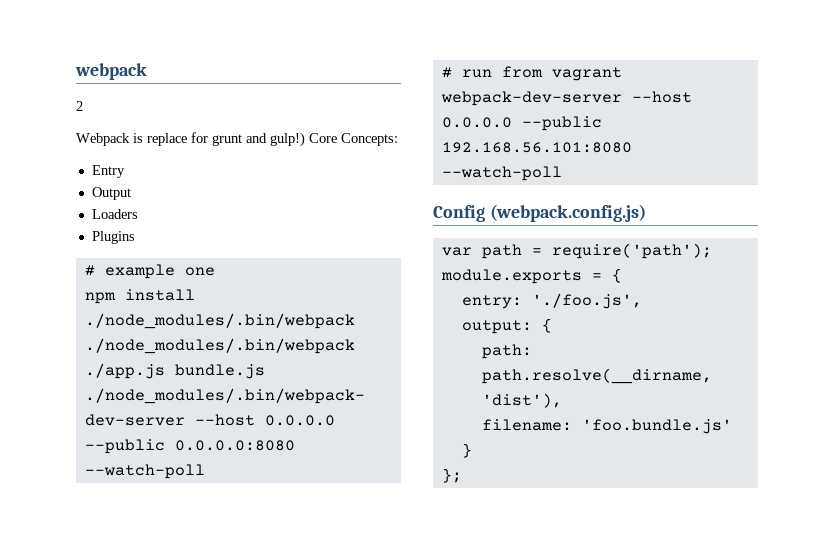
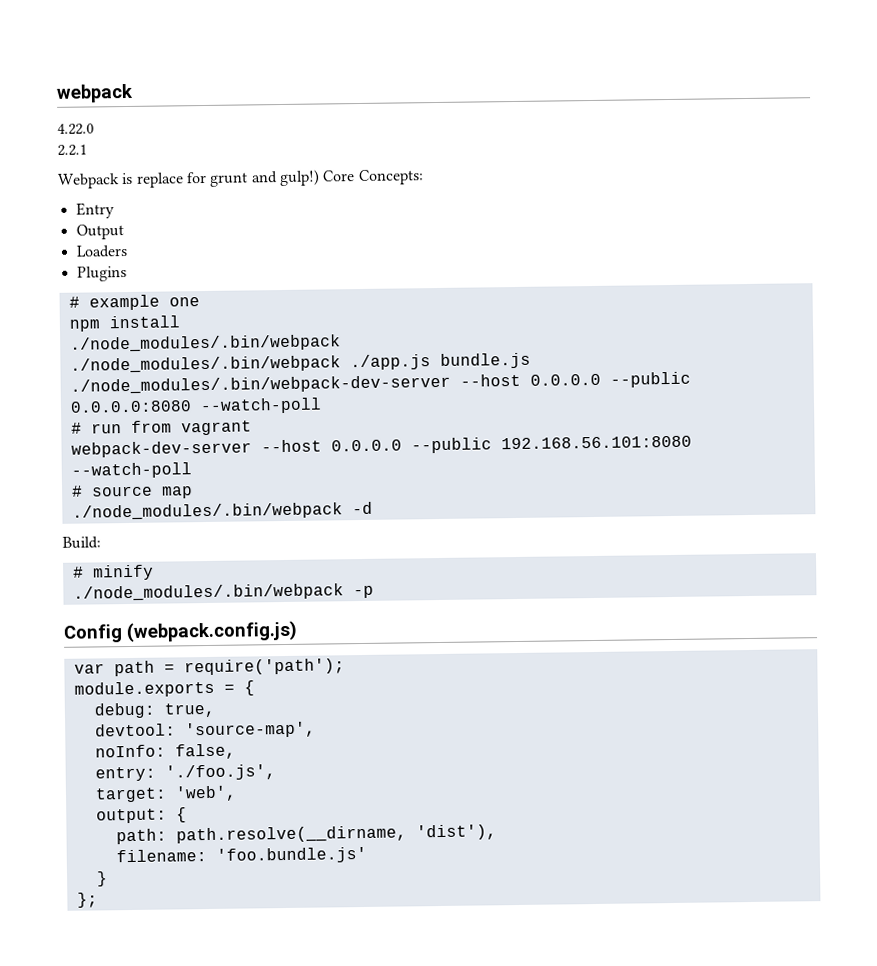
- 2
+ 4.22.0
+ 2.2.1
+ # source map
+ ./node_modules/.bin/webpack -d
+ Build:
+ # minify
+ ./node_modules/.bin/webpack -p
+ debug: true,
+ devtool: 'source-map',
+ noInfo: false,
+ target: 'web',

